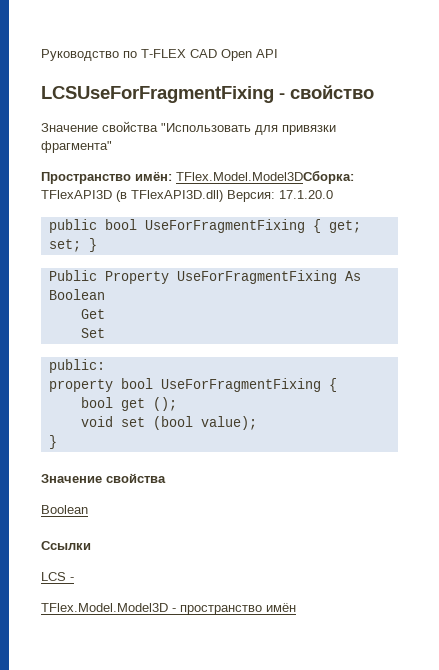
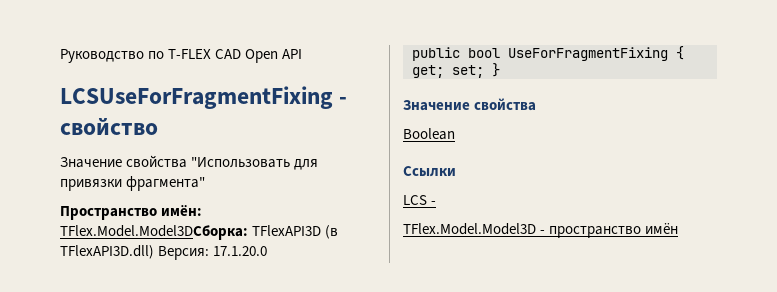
- Public Property UseForFragmentFixing As Boolean
- Get
- Set
- public:
- property bool UseForFragmentFixing {
- bool get ();
- void set (bool value);
- }

